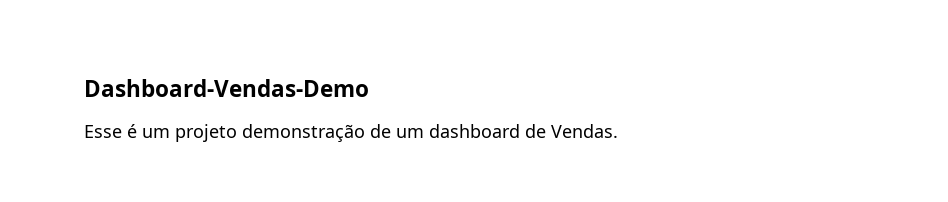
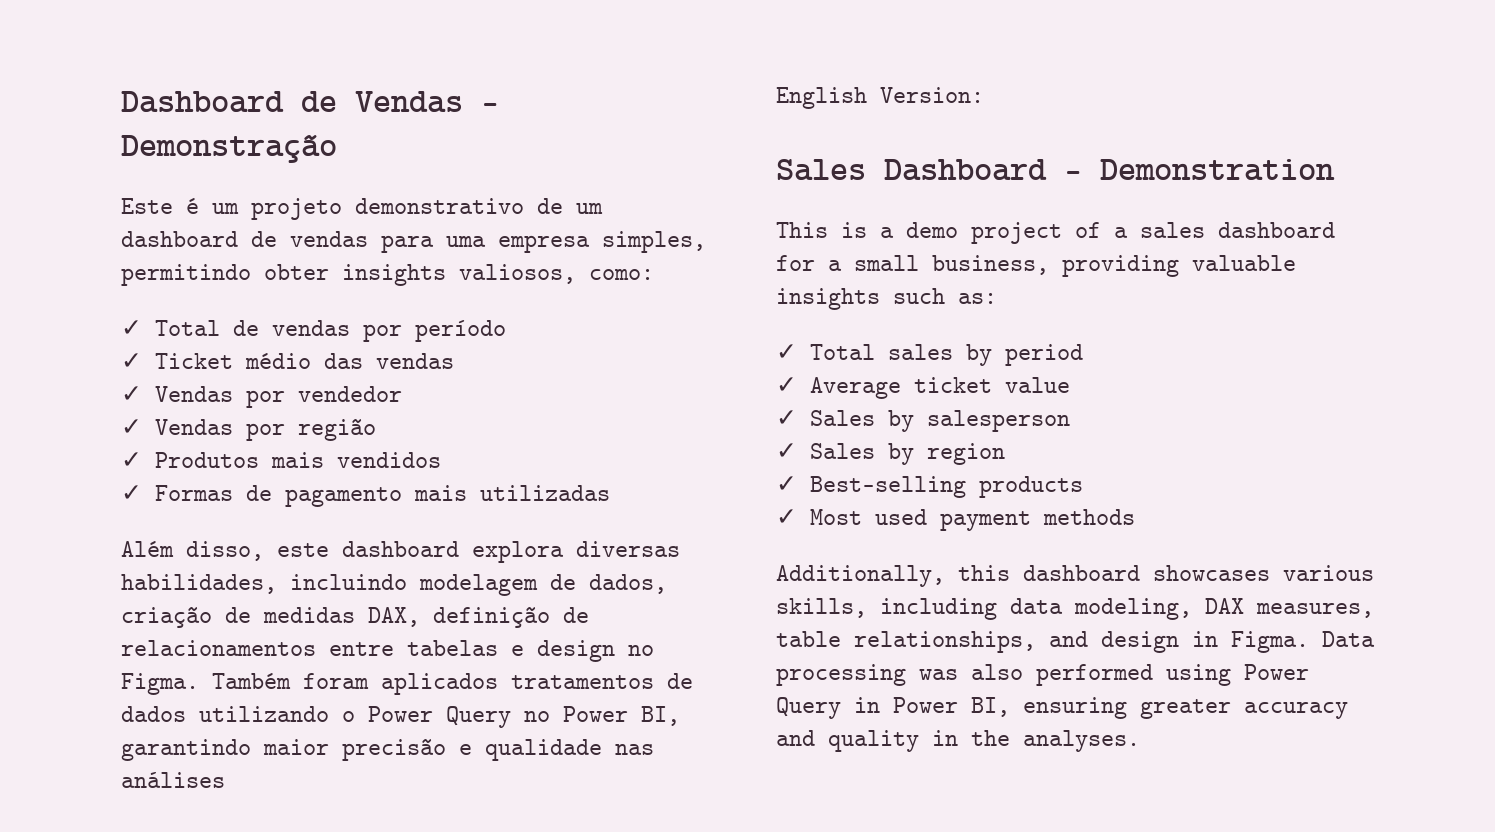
- Dashboard-Vendas-Demo
- Esse é um projeto demonstração de um dashboard de Vendas.
+ Dashboard de Vendas - Demonstração
+ Este é um projeto demonstrativo de um dashboard de vendas para uma empresa simples, permitindo obter insights valiosos, como:
+ ✓ Total de vendas por período
+ ✓ Ticket médio das vendas
+ ✓ Vendas por vendedor
+ ✓ Vendas por região
+ ✓ Produtos mais vendidos
+ ✓ Formas de pagamento mais utilizadas
+ Além disso, este dashboard explora diversas habilidades, incluindo modelagem de dados, criação de medidas DAX, definição de relacionamentos entre tabelas e design no Figma. Também foram aplicados tratamentos de dados utilizando o Power Query no Power BI, garantindo maior precisão e qualidade nas análises
+ English Version:
+ Sales Dashboard - Demonstration
+ This is a demo project of a sales dashboard for a small business, providing valuable insights such as:
+ ✓ Total sales by period
+ ✓ Average ticket value
+ ✓ Sales by salesperson
+ ✓ Sales by region
+ ✓ Best-selling products
+ ✓ Most used payment methods
+ Additionally, this dashboard showcases various skills, including data modeling, DAX measures, table relationships, and design in Figma. Data processing was also performed using Power Query in Power BI, ensuring greater accuracy and quality in the analyses.

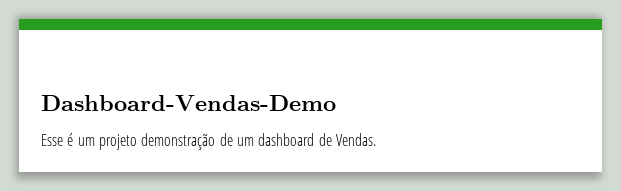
- Dashboard de Vendas - Demonstração
- Este é um projeto demonstrativo de um dashboard de vendas para uma empresa simples, permitindo obter insights valiosos, como:
- ✓ Total de vendas por período
- ✓ Ticket médio das vendas
- ✓ Vendas por vendedor
- ✓ Vendas por região
- ✓ Produtos mais vendidos
- ✓ Formas de pagamento mais utilizadas
- Além disso, este dashboard explora diversas habilidades, incluindo modelagem de dados, criação de medidas DAX, definição de relacionamentos entre tabelas e design no Figma. Também foram aplicados tratamentos de dados utilizando o Power Query no Power BI, garantindo maior precisão e qualidade nas análises
- English Version:
- Sales Dashboard - Demonstration
- This is a demo project of a sales dashboard for a small business, providing valuable insights such as:
- ✓ Total sales by period
- ✓ Average ticket value
- ✓ Sales by salesperson
- ✓ Sales by region
- ✓ Best-selling products
- ✓ Most used payment methods
- Additionally, this dashboard showcases various skills, including data modeling, DAX measures, table relationships, and design in Figma. Data processing was also performed using Power Query in Power BI, ensuring greater accuracy and quality in the analyses.
+ Dashboard-Vendas-Demo
+ Esse é um projeto demonstração de um dashboard de Vendas.

